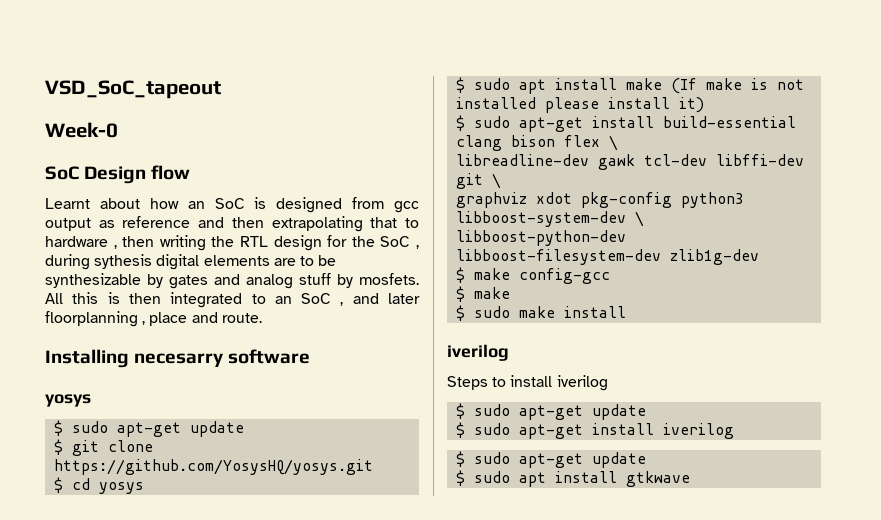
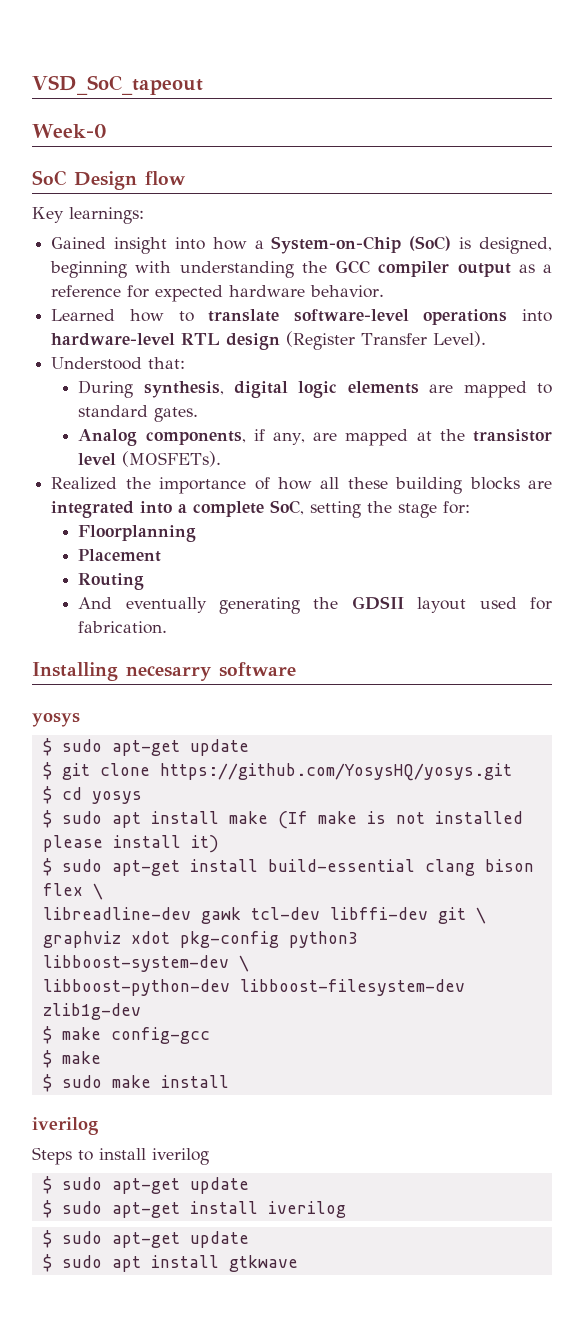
- Learnt about how an SoC is designed from gcc output as reference and then extrapolating that to hardware , then writing the RTL design for the SoC , during sythesis digital elements are to be synthesizable by gates and analog stuff by mosfets. All this is then integrated to an SoC , and later floorplanning , place and route.
+ Key learnings:
+ Gained insight into how a System-on-Chip (SoC) is designed, beginning with understanding the GCC compiler output as a reference for expected hardware behavior.
+ Learned how to translate software-level operations into hardware-level RTL design (Register Transfer Level).
+ Understood that:
+ During synthesis, digital logic elements are mapped to standard gates.
+ Analog components, if any, are mapped at the transistor level (MOSFETs).
+ Realized the importance of how all these building blocks are integrated into a complete SoC, setting the stage for:
+ Floorplanning
+ Placement
+ Routing
+ And eventually generating the GDSII layout used for fabrication.

